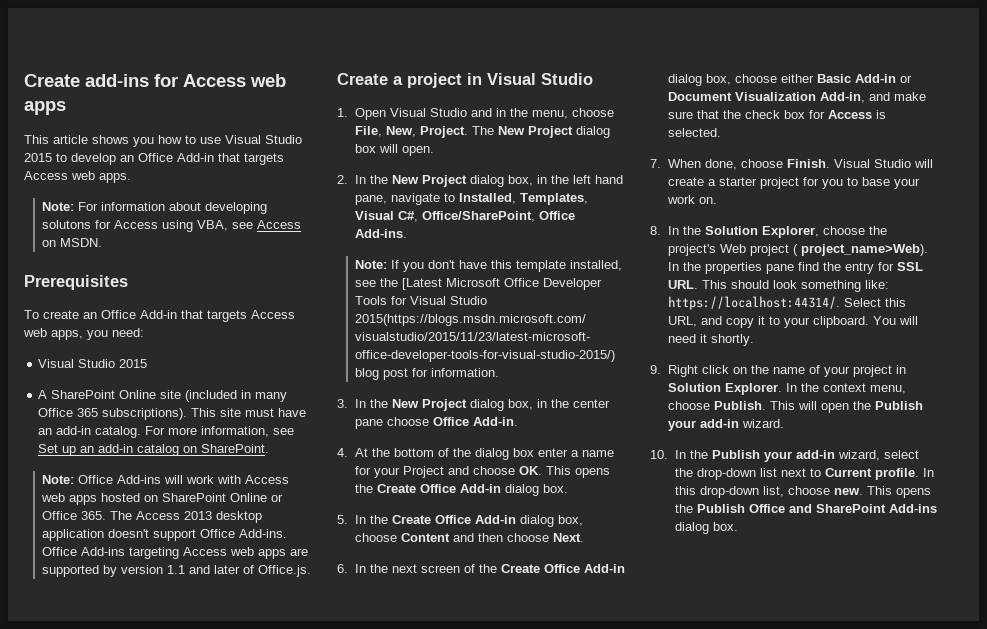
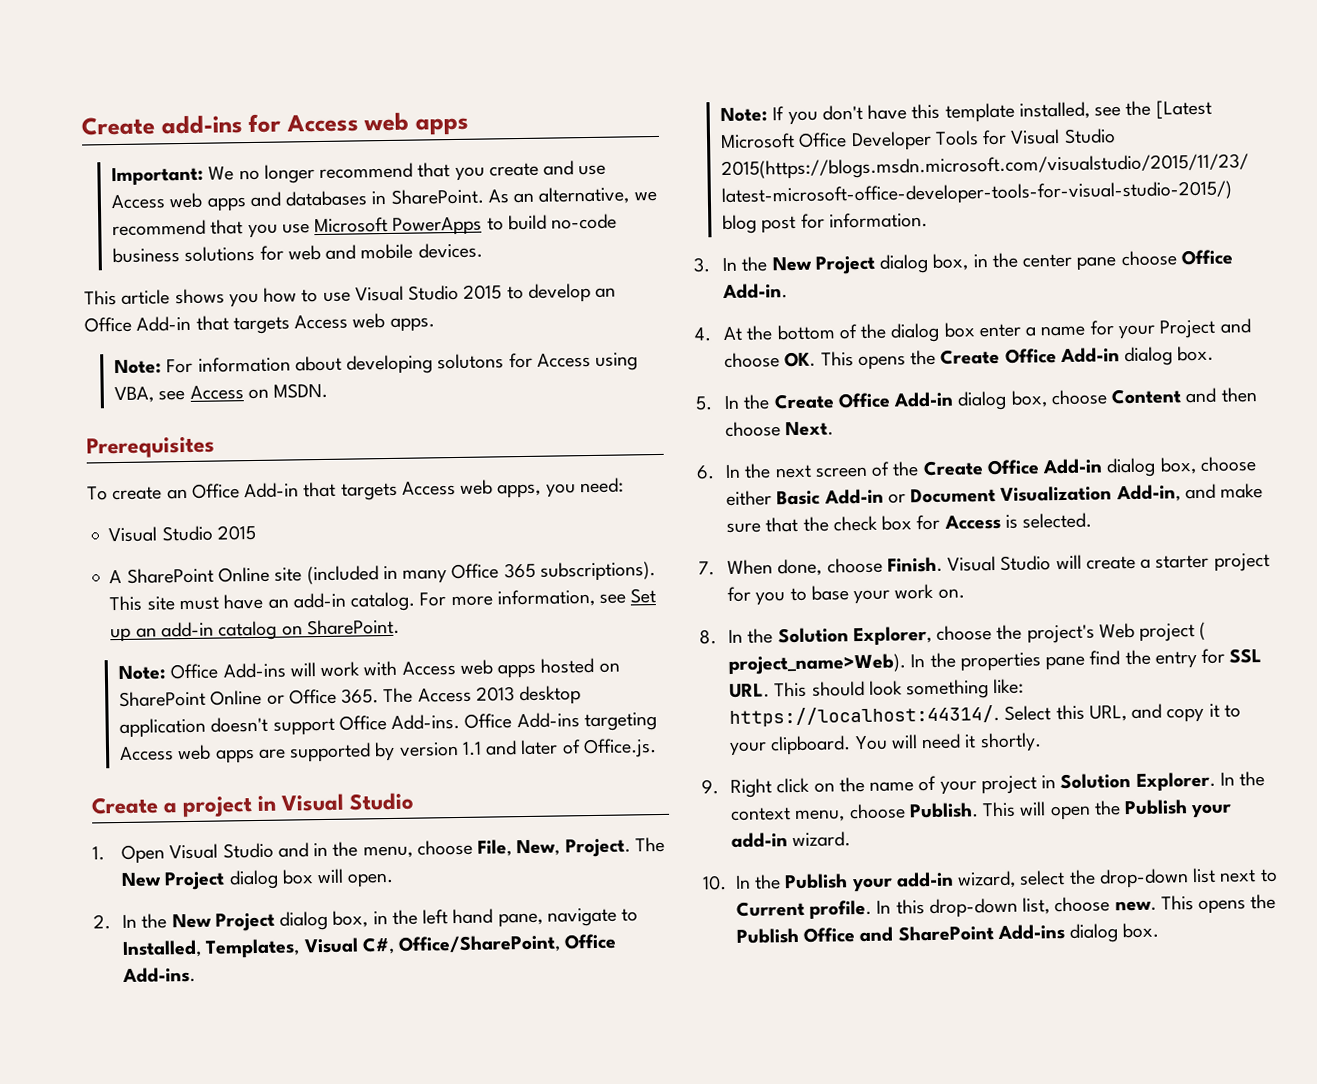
+ Important: We no longer recommend that you create and use Access web apps and databases in SharePoint. As an alternative, we recommend that you use Microsoft PowerApps to build no-code business solutions for web and mobile devices.

